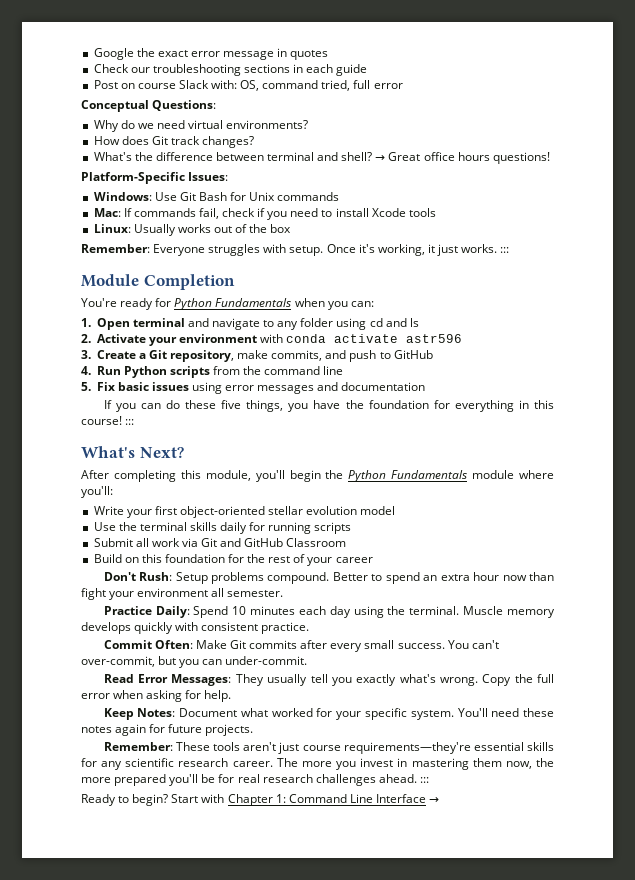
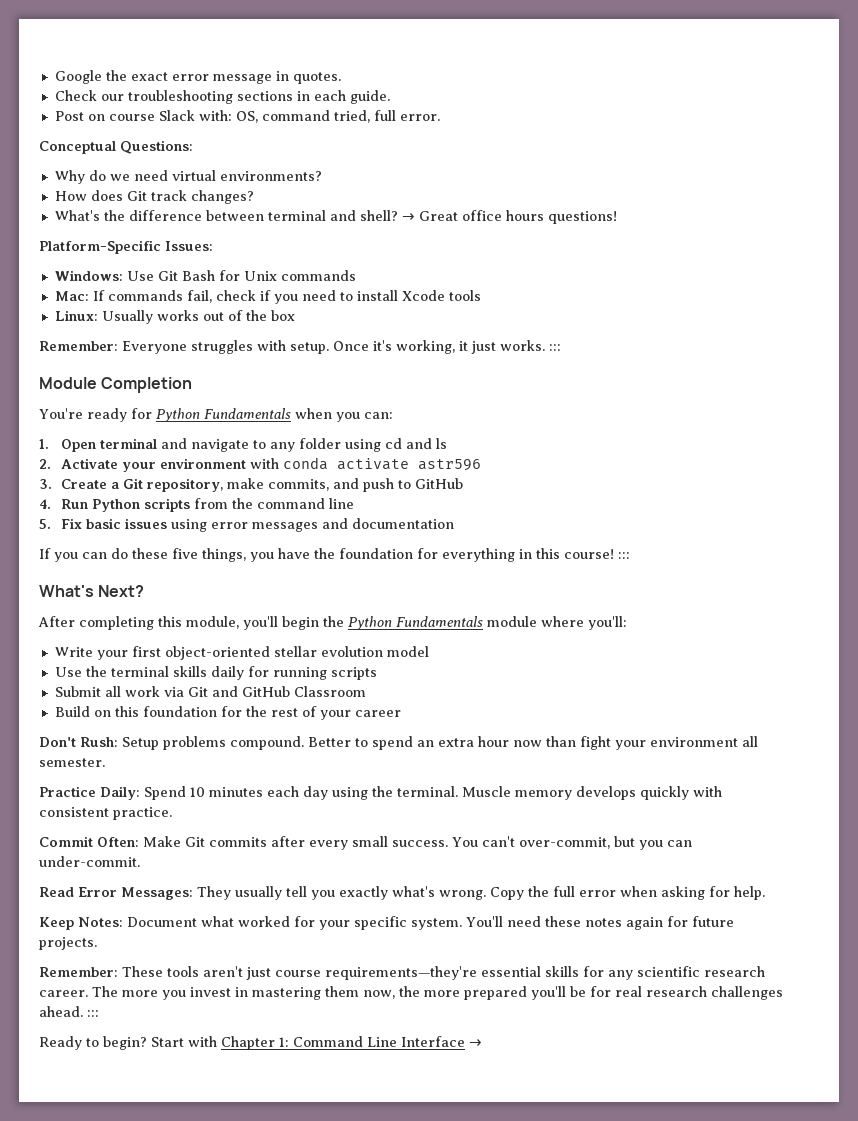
- Google the exact error message in quotes
+ Google the exact error message in quotes.
- Check our troubleshooting sections in each guide
+ Check our troubleshooting sections in each guide.
- Post on course Slack with: OS, command tried, full error
+ Post on course Slack with: OS, command tried, full error.

